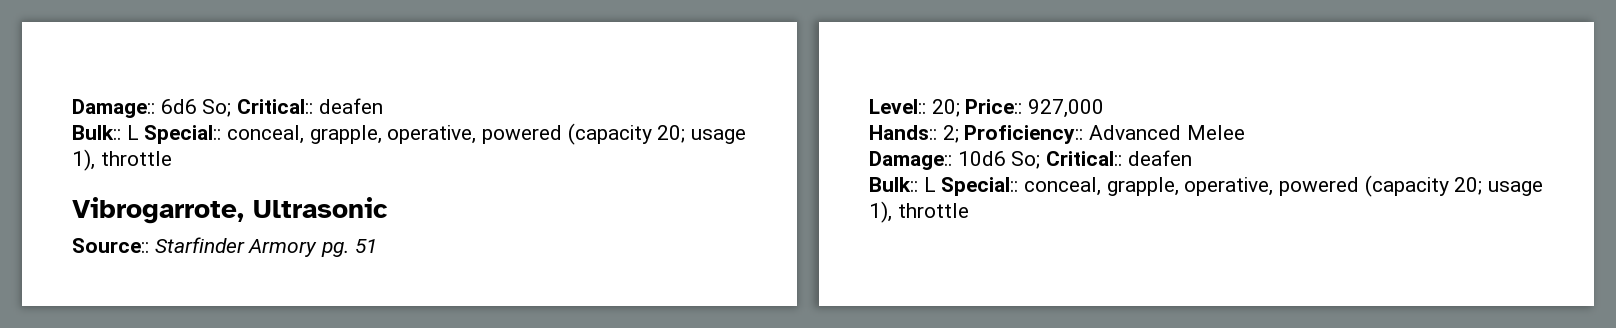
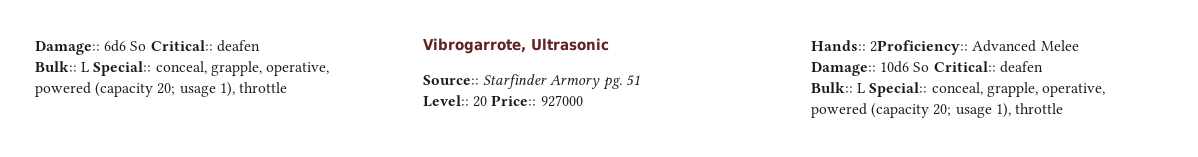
- Damage:: 6d6 So; Critical:: deafen
+ Damage:: 6d6 So Critical:: deafen
- Level:: 20; Price:: 927,000
+ Level:: 20 Price:: 927000
- Hands:: 2; Proficiency:: Advanced Melee
+ Hands:: 2Proficiency:: Advanced Melee
- Damage:: 10d6 So; Critical:: deafen
+ Damage:: 10d6 So Critical:: deafen

